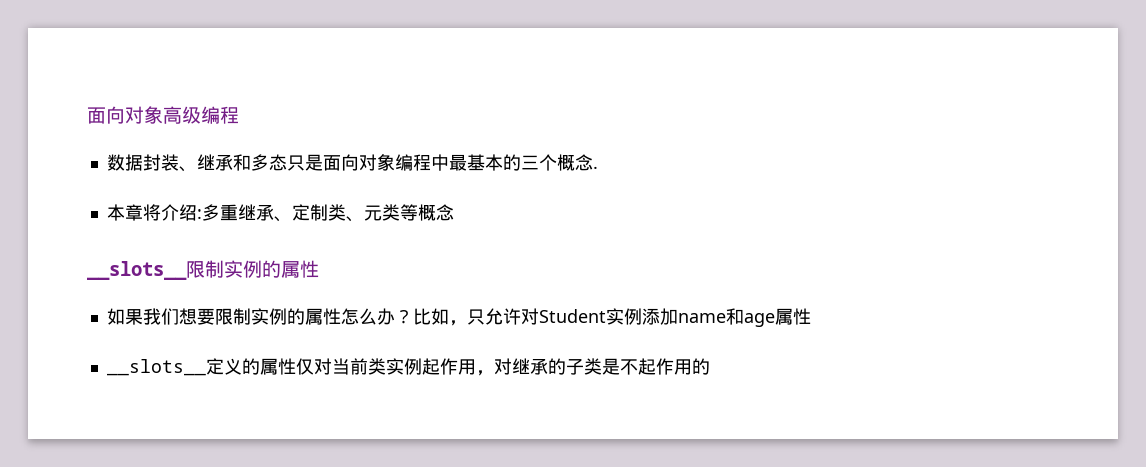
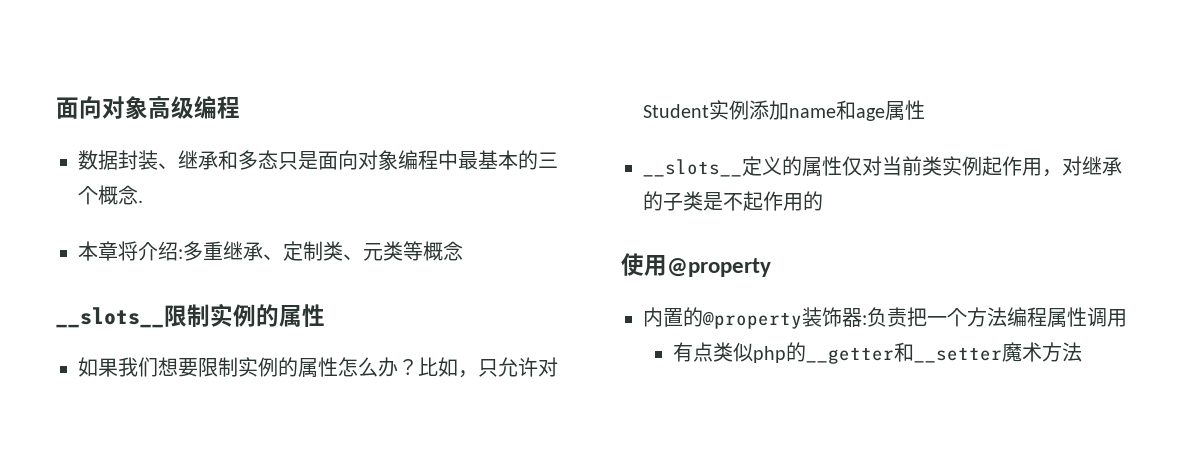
+ 使用@property
+ 内置的@property装饰器:负责把一个方法编程属性调用
+ 有点类似php的__getter和__setter魔术方法

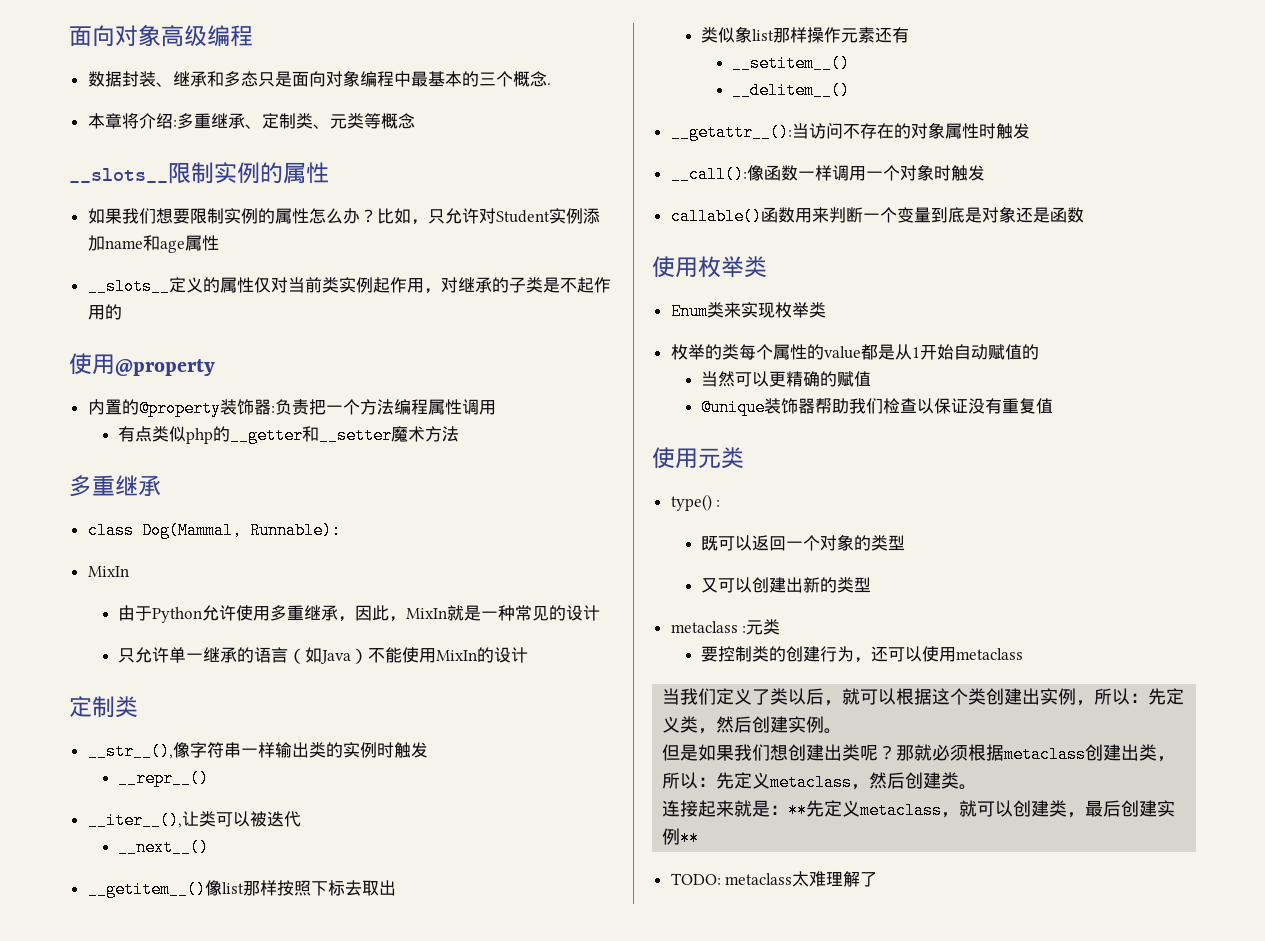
  有点类似php的__getter和__setter魔术方法
+ 多重继承
+ class Dog(Mammal, Runnable):
+ MixIn
+ 由于Python允许使用多重继承，因此，MixIn就是一种常见的设计
+ 只允许单一继承的语言（如Java）不能使用MixIn的设计
+ 定制类
+ __str__(),像字符串一样输出类的实例时触发
+ __repr__()
+ __iter__(),让类可以被迭代
+ __next__()
+ __getitem__()像list那样按照下标去取出
+ 类似象list那样操作元素还有
+ __setitem__()
+ __delitem__()
+ __getattr__():当访问不存在的对象属性时触发
+ __call():像函数一样调用一个对象时触发
+ callable()函数用来判断一个变量到底是对象还是函数
+ 使用枚举类
+ Enum类来实现枚举类
+ 枚举的类每个属性的value都是从1开始自动赋值的
+ 当然可以更精确的赋值
+ @unique装饰器帮助我们检查以保证没有重复值
+ 使用元类
+ type() :
+ 既可以返回一个对象的类型
+ 又可以创建出新的类型
+ metaclass :元类
+ 要控制类的创建行为，还可以使用metaclass
+ 当我们定义了类以后，就可以根据这个类创建出实例，所以：先定义类，然后创建实例。
+ 但是如果我们想创建出类呢？那就必须根据metaclass创建出类，所以：先定义metaclass，然后创建类。
+ 连接起来就是：**先定义metaclass，就可以创建类，最后创建实例**
+ TODO: metaclass太难理解了

